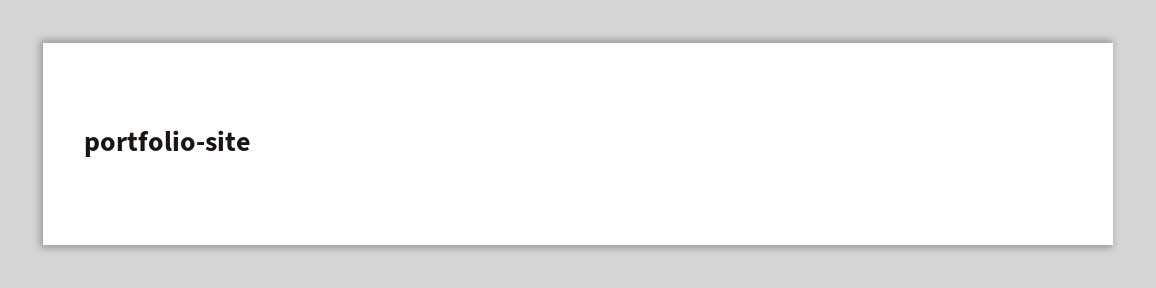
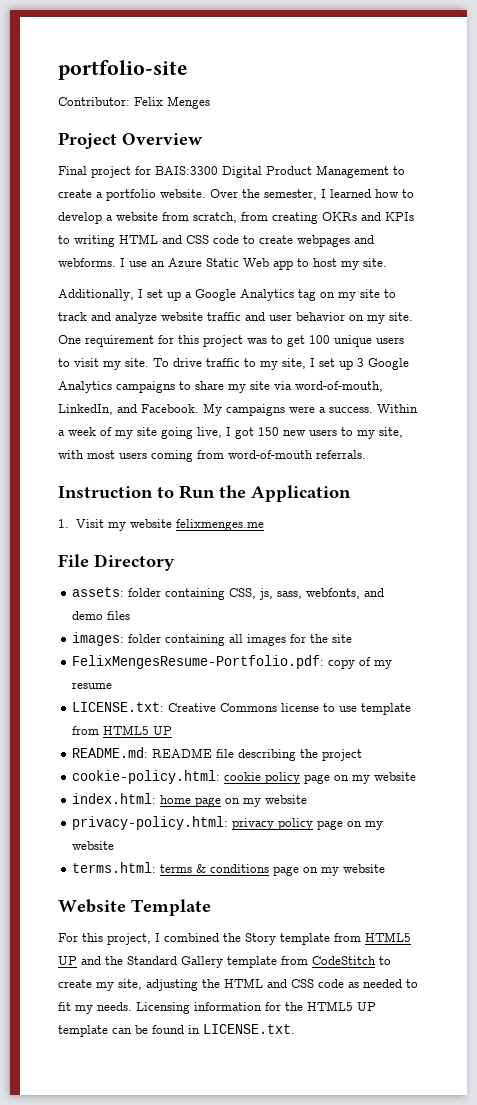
+ Contributor: Felix Menges
+ Project Overview
+ Final project for BAIS:3300 Digital Product Management to create a portfolio website. Over the semester, I learned how to develop a website from scratch, from creating OKRs and KPIs to writing HTML and CSS code to create webpages and webforms. I use an Azure Static Web app to host my site.
+ Additionally, I set up a Google Analytics tag on my site to track and analyze website traffic and user behavior on my site. One requirement for this project was to get 100 unique users to visit my site. To drive traffic to my site, I set up 3 Google Analytics campaigns to share my site via word-of-mouth, LinkedIn, and Facebook. My campaigns were a success. Within a week of my site going live, I got 150 new users to my site, with most users coming from word-of-mouth referrals.
+ Instruction to Run the Application
+ 1. Visit my website felixmenges.me
+ File Directory
+ assets: folder containing CSS, js, sass, webfonts, and demo files
+ images: folder containing all images for the site
+ FelixMengesResume-Portfolio.pdf: copy of my resume
+ LICENSE.txt: Creative Commons license to use template from HTML5 UP
+ README.md: README file describing the project
+ cookie-policy.html: cookie policy page on my website
+ index.html: home page on my website
+ privacy-policy.html: privacy policy page on my website
+ terms.html: terms & conditions page on my website
+ Website Template
+ For this project, I combined the Story template from HTML5 UP and the Standard Gallery template from CodeStitch to create my site, adjusting the HTML and CSS code as needed to fit my needs. Licensing information for the HTML5 UP template can be found in LICENSE.txt.

